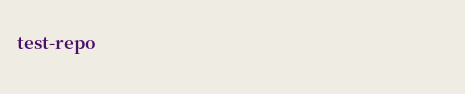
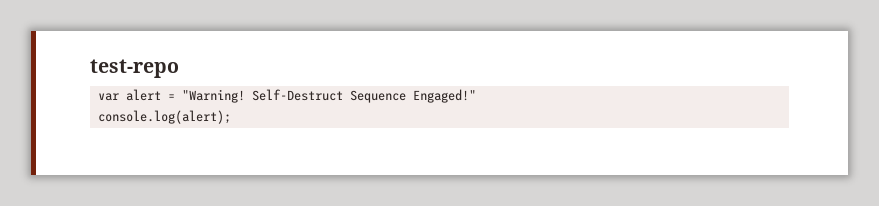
+ var alert = "Warning! Self-Destruct Sequence Engaged!"
+ console.log(alert);

